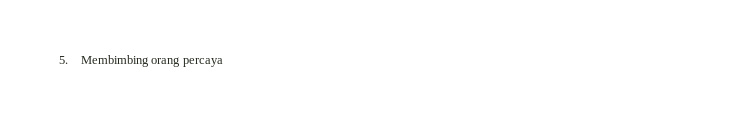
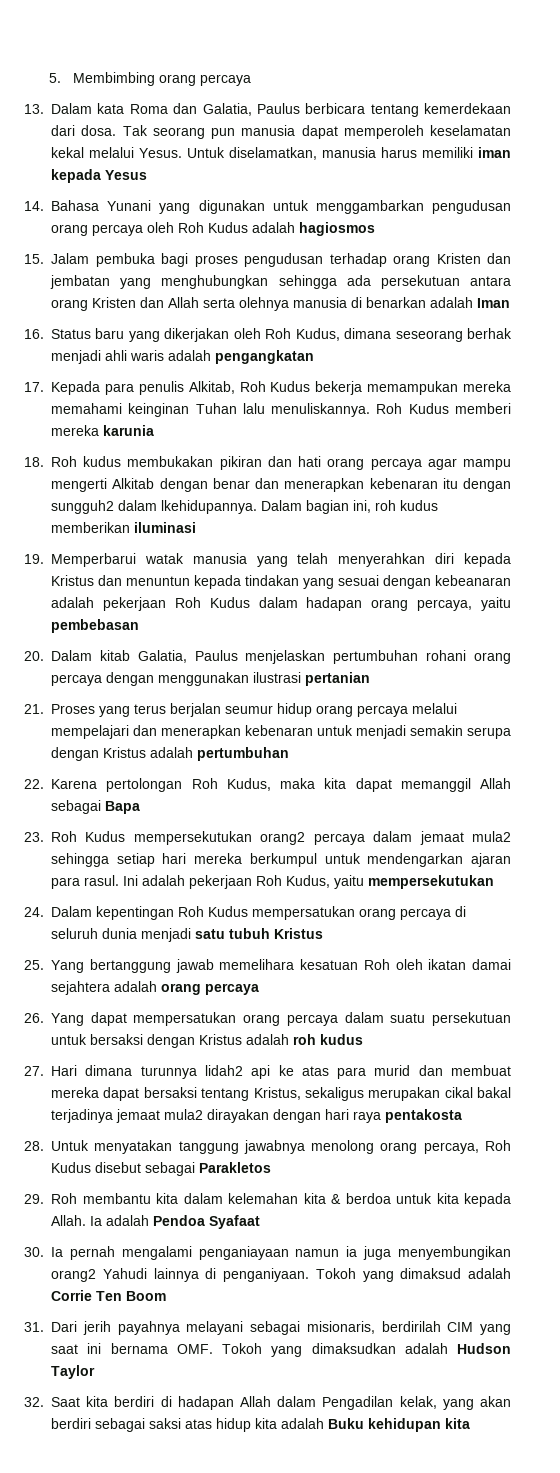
+ 13. Dalam kata Roma dan Galatia, Paulus berbicara tentang kemerdekaan dari dosa. Tak seorang pun manusia dapat memperoleh keselamatan kekal melalui Yesus. Untuk diselamatkan, manusia harus memiliki iman kepada Yesus
+ 14. Bahasa Yunani yang digunakan untuk menggambarkan pengudusan orang percaya oleh Roh Kudus adalah hagiosmos
+ 15. Jalam pembuka bagi proses pengudusan terhadap orang Kristen dan jembatan yang menghubungkan sehingga ada persekutuan antara orang Kristen dan Allah serta olehnya manusia di benarkan adalah Iman
+ 16. Status baru yang dikerjakan oleh Roh Kudus, dimana seseorang berhak menjadi ahli waris adalah pengangkatan
+ 17. Kepada para penulis Alkitab, Roh Kudus bekerja memampukan mereka memahami keinginan Tuhan lalu menuliskannya. Roh Kudus memberi mereka karunia
+ 18. Roh kudus membukakan pikiran dan hati orang percaya agar mampu mengerti Alkitab dengan benar dan menerapkan kebenaran itu dengan sungguh2 dalam lkehidupannya. Dalam bagian ini, roh kudus memberikan iluminasi
+ 19. Memperbarui watak manusia yang telah menyerahkan diri kepada Kristus dan menuntun kepada tindakan yang sesuai dengan kebeanaran adalah pekerjaan Roh Kudus dalam hadapan orang percaya, yaitu pembebasan
+ 20. Dalam kitab Galatia, Paulus menjelaskan pertumbuhan rohani orang percaya dengan menggunakan ilustrasi pertanian
+ 21. Proses yang terus berjalan seumur hidup orang percaya melalui mempelajari dan menerapkan kebenaran untuk menjadi semakin serupa dengan Kristus adalah pertumbuhan
+ 22. Karena pertolongan Roh Kudus, maka kita dapat memanggil Allah sebagai Bapa
+ 23. Roh Kudus mempersekutukan orang2 percaya dalam jemaat mula2 sehingga setiap hari mereka berkumpul untuk mendengarkan ajaran para rasul. Ini adalah pekerjaan Roh Kudus, yaitu mempersekutukan
+ 24. Dalam kepentingan Roh Kudus mempersatukan orang percaya di seluruh dunia menjadi satu tubuh Kristus
+ 25. Yang bertanggung jawab memelihara kesatuan Roh oleh ikatan damai sejahtera adalah orang percaya
+ 26. Yang dapat mempersatukan orang percaya dalam suatu persekutuan untuk bersaksi dengan Kristus adalah roh kudus
+ 27. Hari dimana turunnya lidah2 api ke atas para murid dan membuat mereka dapat bersaksi tentang Kristus, sekaligus merupakan cikal bakal terjadinya jemaat mula2 dirayakan dengan hari raya pentakosta
+ 28. Untuk menyatakan tanggung jawabnya menolong orang percaya, Roh Kudus disebut sebagai Parakletos
+ 29. Roh membantu kita dalam kelemahan kita & berdoa untuk kita kepada Allah. Ia adalah Pendoa Syafaat
+ 30. Ia pernah mengalami penganiayaan namun ia juga menyembungikan orang2 Yahudi lainnya di penganiyaan. Tokoh yang dimaksud adalah Corrie Ten Boom
+ 31. Dari jerih payahnya melayani sebagai misionaris, berdirilah CIM yang saat ini bernama OMF. Tokoh yang dimaksudkan adalah Hudson Taylor
+ 32. Saat kita berdiri di hadapan Allah dalam Pengadilan kelak, yang akan berdiri sebagai saksi atas hidup kita adalah Buku kehidupan kita

